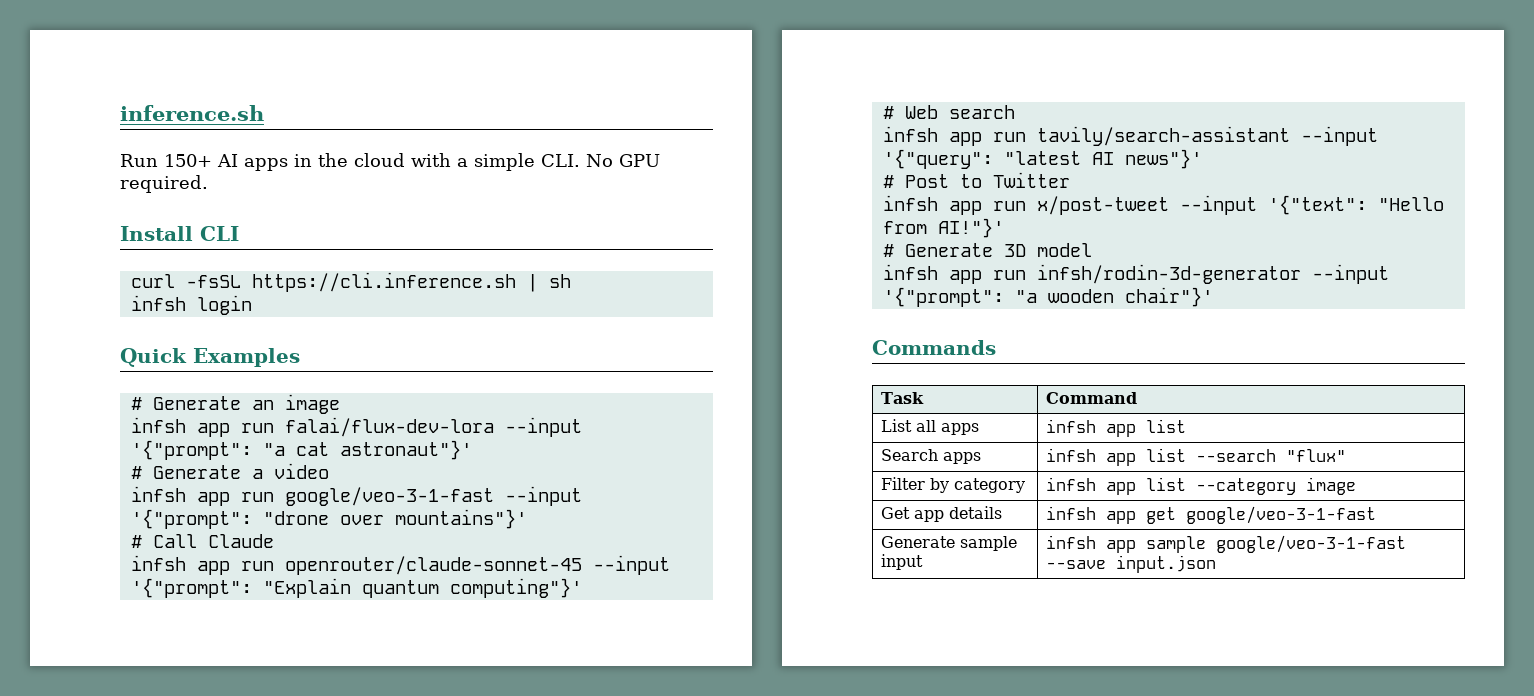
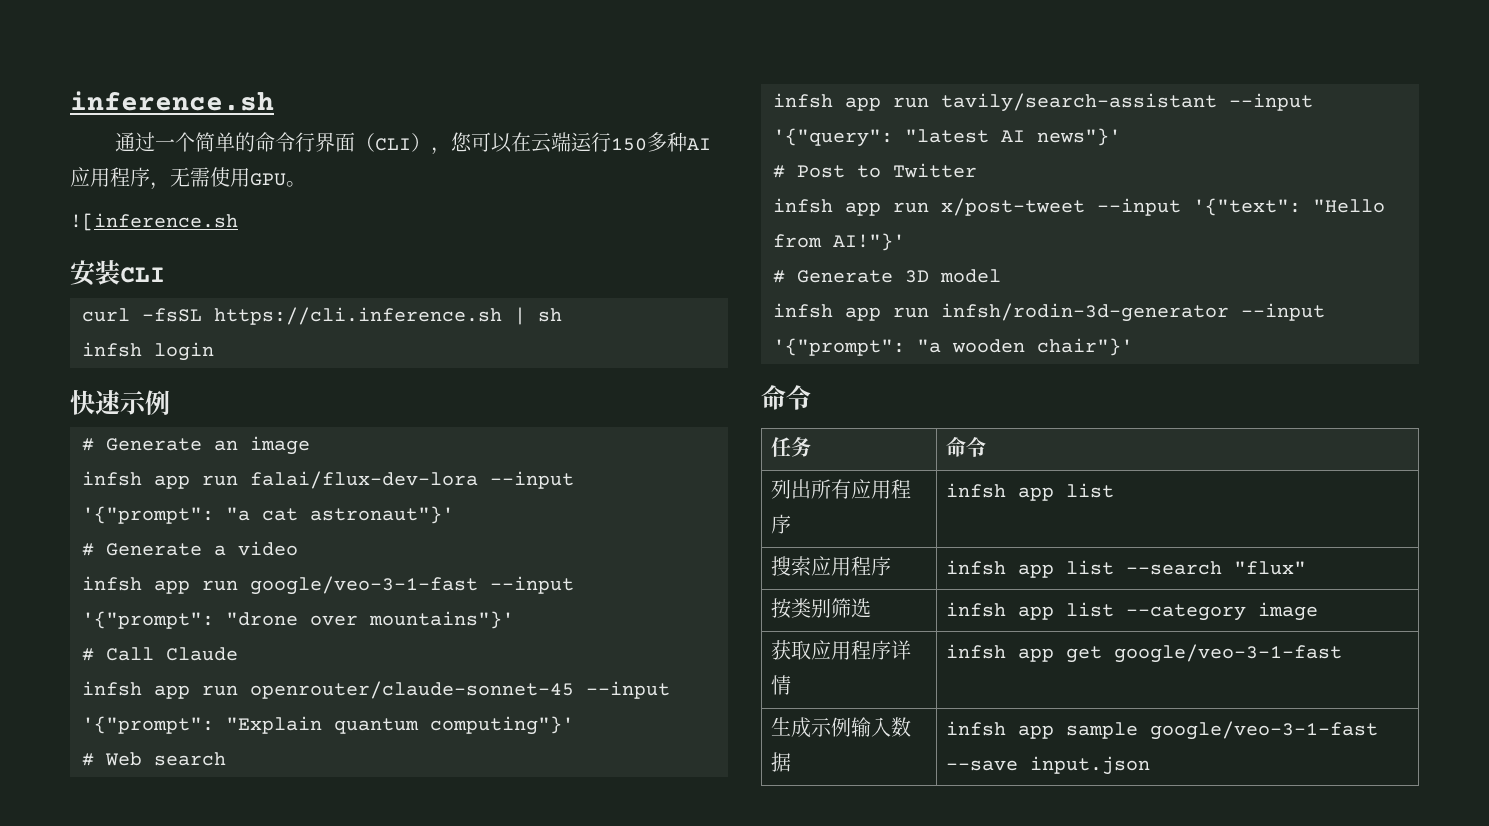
- Run 150+ AI apps in the cloud with a simple CLI. No GPU required.
- Install CLI
+ 通过一个简单的命令行界面（CLI），您可以在云端运行150多种AI应用程序，无需使用GPU。
+ ![inference.sh
+ 安装CLI
- Quick Examples
+ 快速示例
  infsh app run infsh/rodin-3d-generator --input '{"prompt": "a wooden chair"}'
- Commands
- Task | Command
- List all apps | infsh app list
+ 命令
+ 任务 | 命令
+ 列出所有应用程序 | infsh app list
- Search apps | infsh app list --search "flux"
+ 搜索应用程序 | infsh app list --search "flux"
- Filter by category | infsh app list --category image
+ 按类别筛选 | infsh app list --category image
- Get app details | infsh app get google/veo-3-1-fast
+ 获取应用程序详情 | infsh app get google/veo-3-1-fast
- Generate sample input | infsh app sample google/veo-3-1-fast --save input.json
+ 生成示例输入数据 | infsh app sample google/veo-3-1-fast --save input.json

